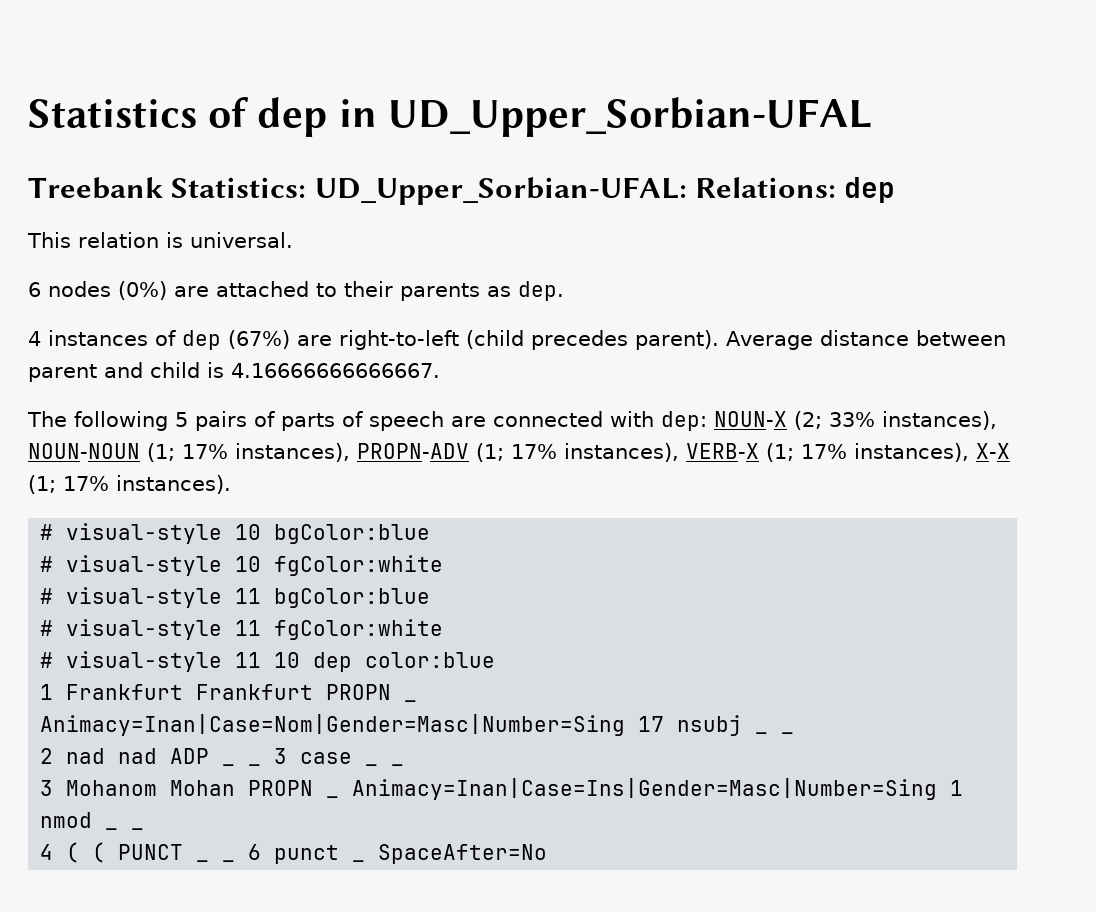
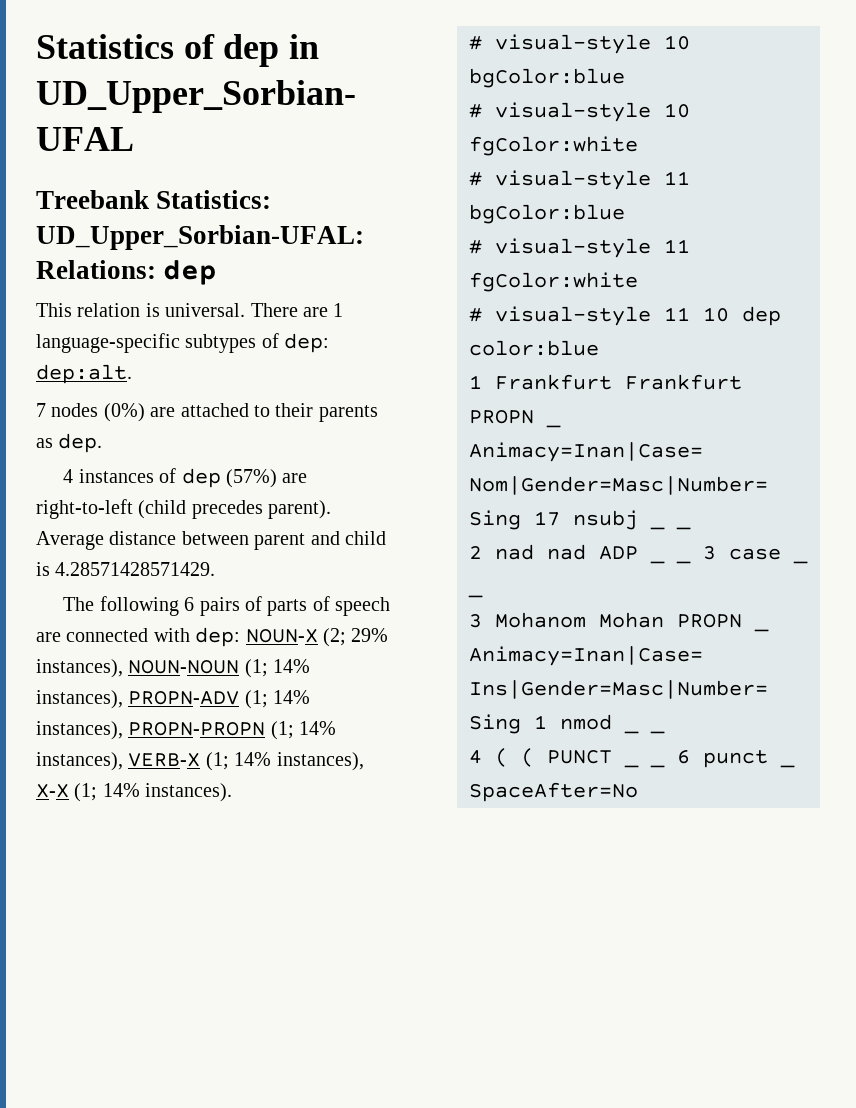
- This relation is universal.
- 6 nodes (0%) are attached to their parents as dep.
+ This relation is universal. There are 1 language-specific subtypes of dep: dep:alt.
+ 7 nodes (0%) are attached to their parents as dep.
- 4 instances of dep (67%) are right-to-left (child precedes parent).
+ 4 instances of dep (57%) are right-to-left (child precedes parent).
- Average distance between parent and child is 4.16666666666667.
+ Average distance between parent and child is 4.28571428571429.
- The following 5 pairs of parts of speech are connected with dep: NOUN-X (2; 33% instances), NOUN-NOUN (1; 17% instances), PROPN-ADV (1; 17% instances), VERB-X (1; 17% instances), X-X (1; 17% instances).
+ The following 6 pairs of parts of speech are connected with dep: NOUN-X (2; 29% instances), NOUN-NOUN (1; 14% instances), PROPN-ADV (1; 14% instances), PROPN-PROPN (1; 14% instances), VERB-X (1; 14% instances), X-X (1; 14% instances).

